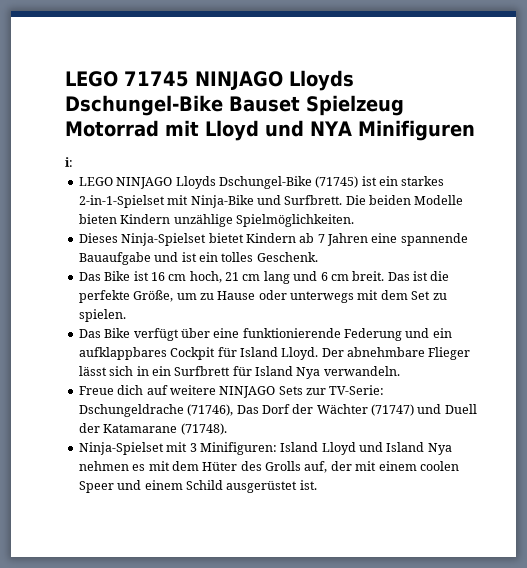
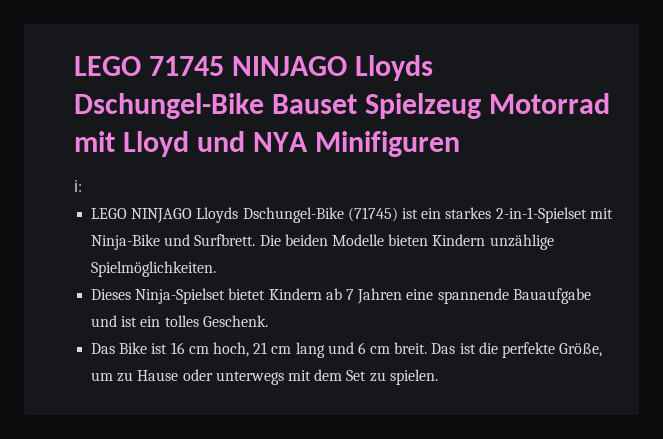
- Das Bike verfügt über eine funktionierende Federung und ein aufklappbares Cockpit für Island Lloyd. Der abnehmbare Flieger lässt sich in ein Surfbrett für Island Nya verwandeln.
- Freue dich auf weitere NINJAGO Sets zur TV-Serie: Dschungeldrache (71746), Das Dorf der Wächter (71747) und Duell der Katamarane (71748).
- Ninja-Spielset mit 3 Minifiguren: Island Lloyd und Island Nya nehmen es mit dem Hüter des Grolls auf, der mit einem coolen Speer und einem Schild ausgerüstet ist.

